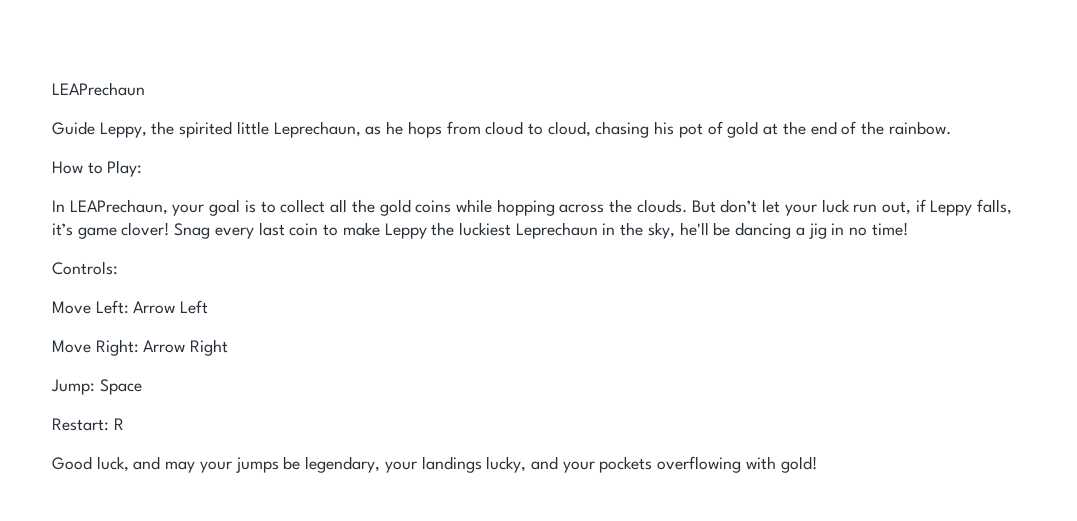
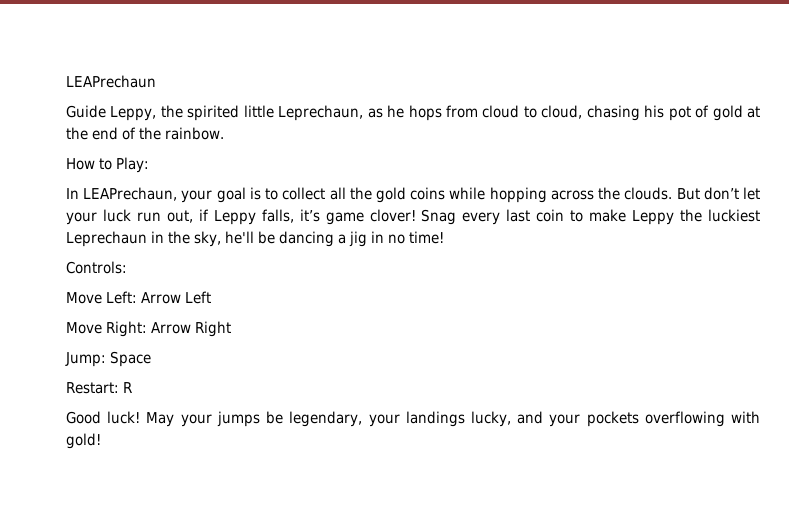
- Good luck, and may your jumps be legendary, your landings lucky, and your pockets overflowing with gold!
+ Good luck! May your jumps be legendary, your landings lucky, and your pockets overflowing with gold!

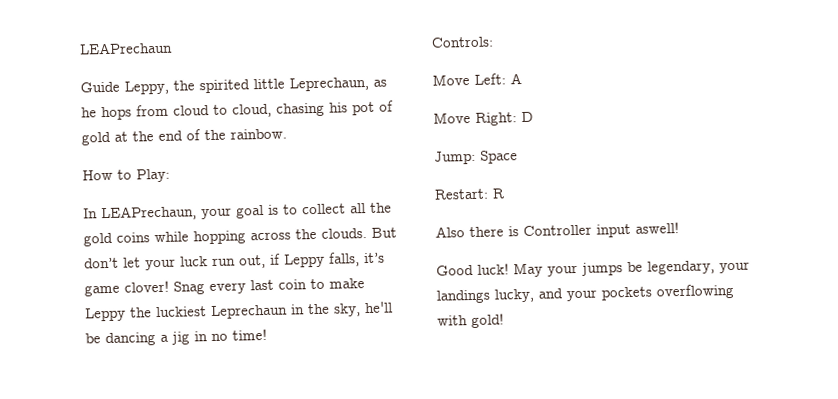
- Move Left: Arrow Left
+ Move Left: A
- Move Right: Arrow Right
+ Move Right: D
+ Also there is Controller input aswell!

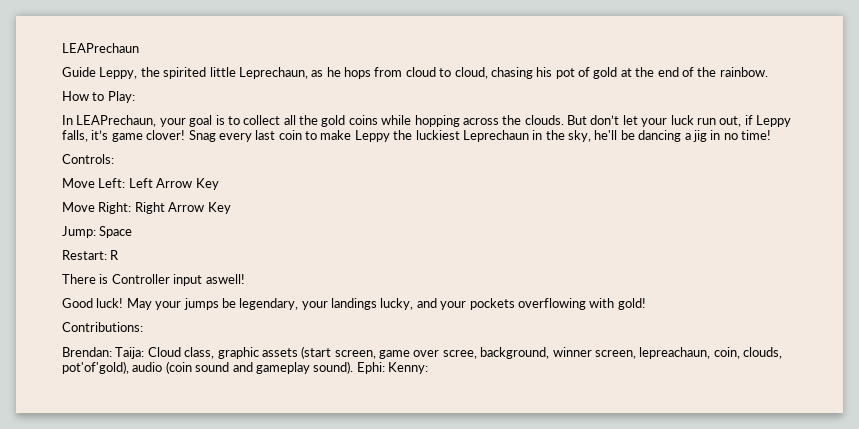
- Move Left: A
+ Move Left: Left Arrow Key
- Move Right: D
+ Move Right: Right Arrow Key
- Also there is Controller input aswell!
+ There is Controller input aswell!
+ Contributions:
+ Brendan: Taija: Cloud class, graphic assets (start screen, game over scree, background, winner screen, lepreachaun, coin, clouds, pot'of'gold), audio (coin sound and gameplay sound). Ephi: Kenny:

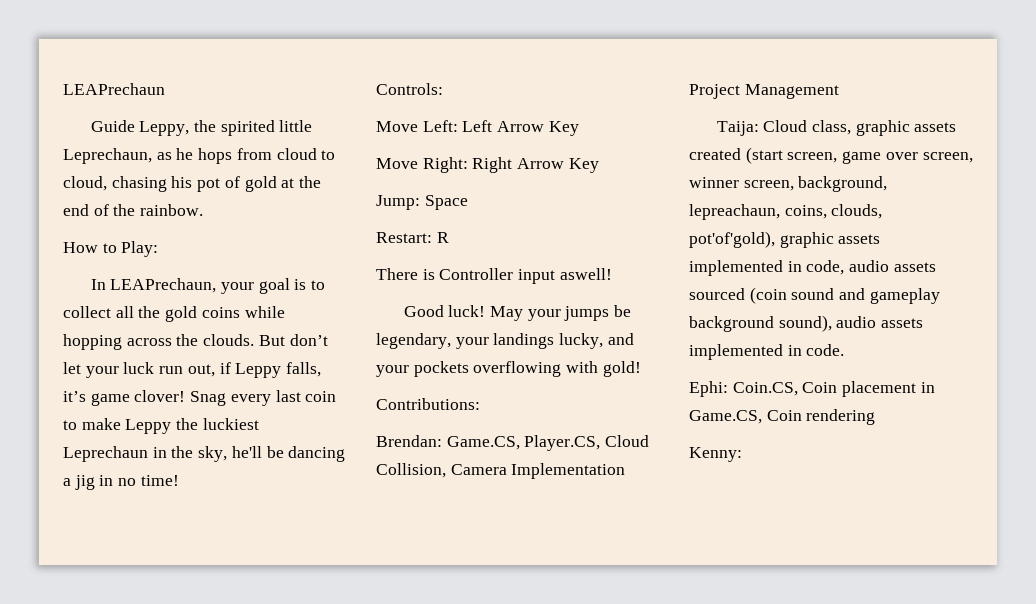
- Brendan: Taija: Cloud class, graphic assets (start screen, game over scree, background, winner screen, lepreachaun, coin, clouds, pot'of'gold), audio (coin sound and gameplay sound). Ephi: Kenny:
+ Brendan: Game.CS, Player.CS, Cloud Collision, Camera Implementation Project Management
+ Taija: Cloud class, graphic assets created (start screen, game over screen, winner screen, background, lepreachaun, coins, clouds, pot'of'gold), graphic assets implemented in code, audio assets sourced (coin sound and gameplay background sound), audio assets implemented in code.
+ Ephi: Coin.CS, Coin placement in Game.CS, Coin rendering
+ Kenny:

